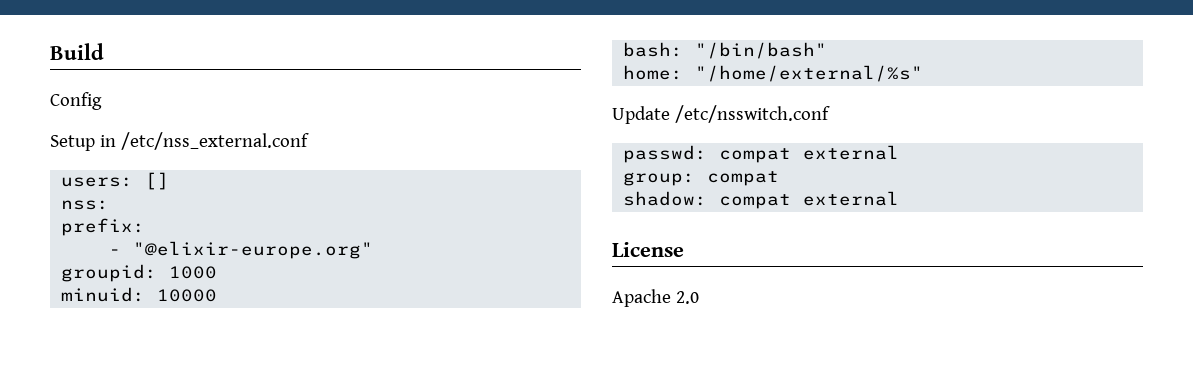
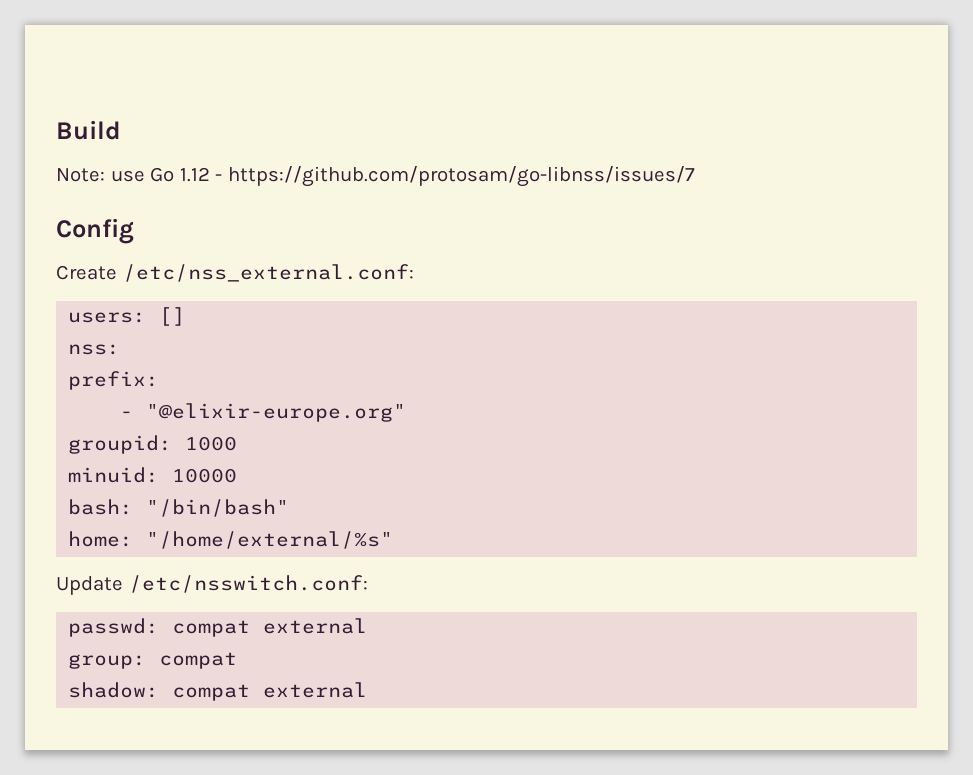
+ Note: use Go 1.12 - https://github.com/protosam/go-libnss/issues/7
  Config
- Setup in /etc/nss_external.conf
+ Create /etc/nss_external.conf:
- Update /etc/nsswitch.conf
+ Update /etc/nsswitch.conf:
- License
- Apache 2.0

